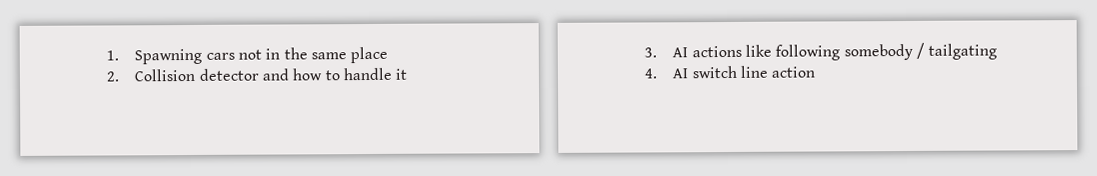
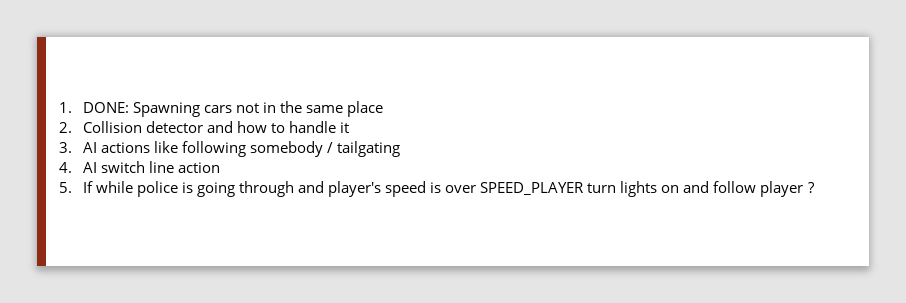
- 1. Spawning cars not in the same place
+ 1. DONE: Spawning cars not in the same place
+ 5. If while police is going through and player's speed is over SPEED_PLAYER turn lights on and follow player ?

